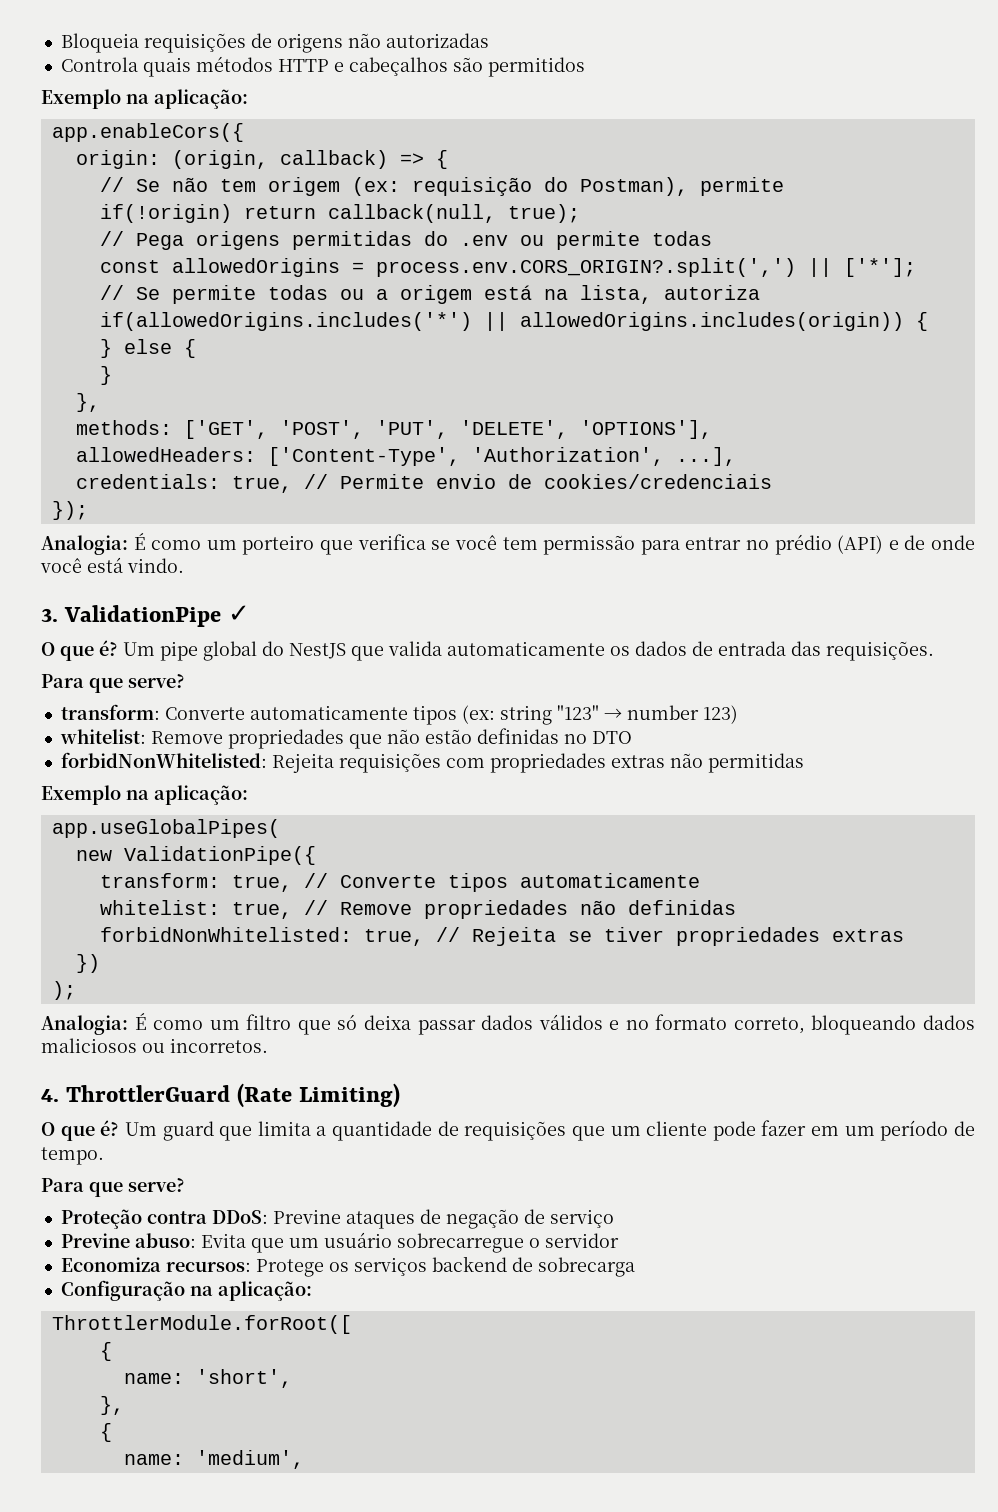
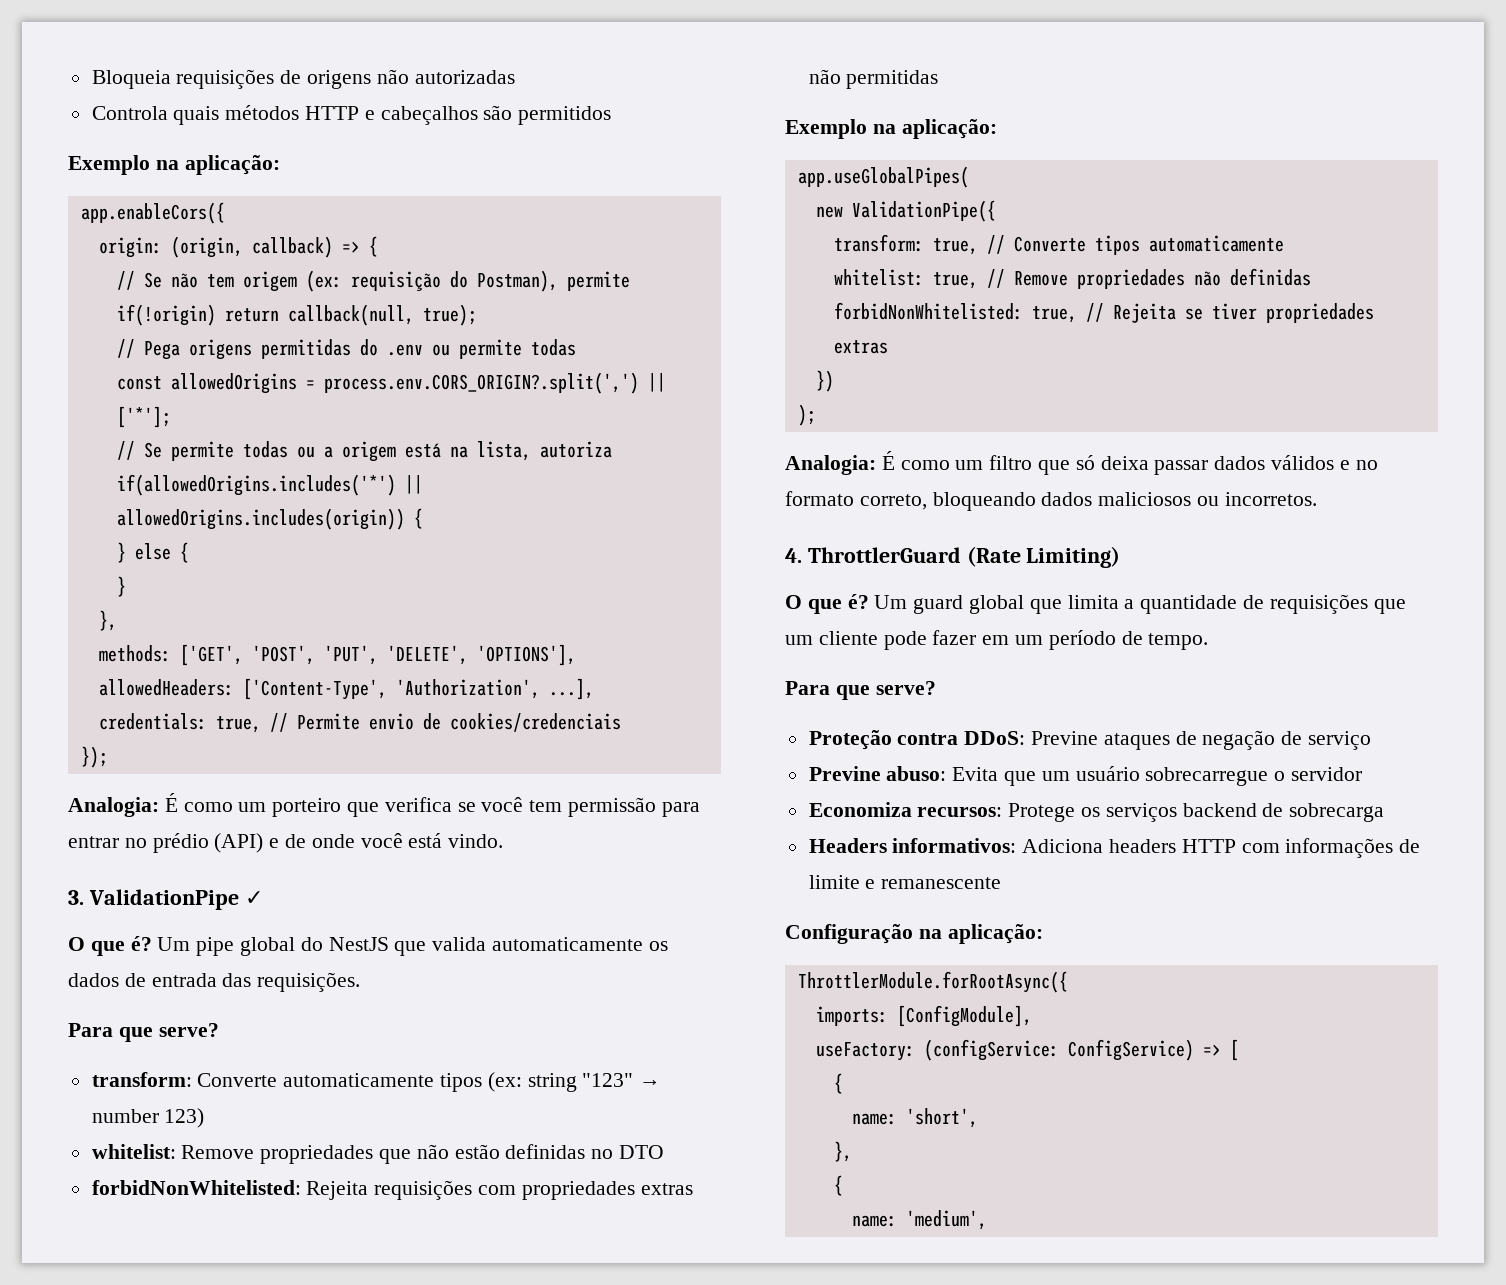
- Um guard que limita a quantidade de requisições que um cliente pode fazer em um período de tempo.
+ Um guard global que limita a quantidade de requisições que um cliente pode fazer em um período de tempo.
+ Headers informativos: Adiciona headers HTTP com informações de limite e remanescente
  Configuração na aplicação:
- ThrottlerModule.forRoot([
+ ThrottlerModule.forRootAsync({
+ imports: [ConfigModule],
+ useFactory: (configService: ConfigService) => [

